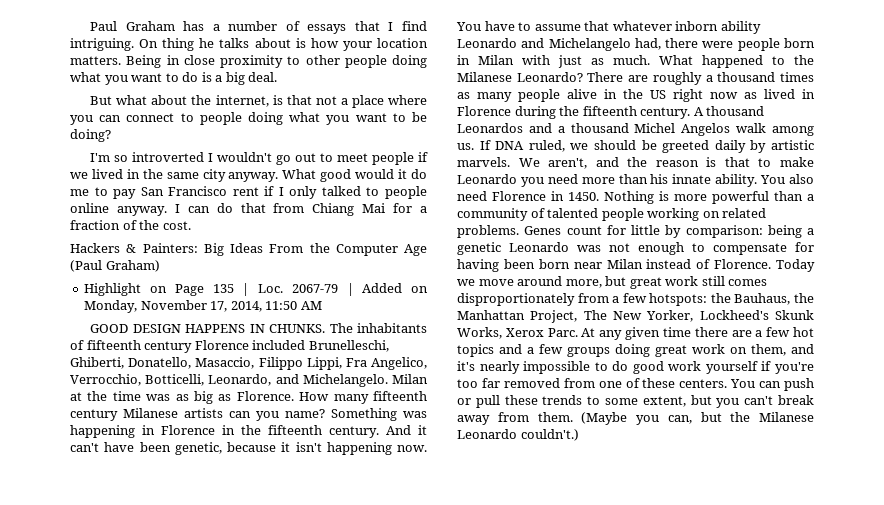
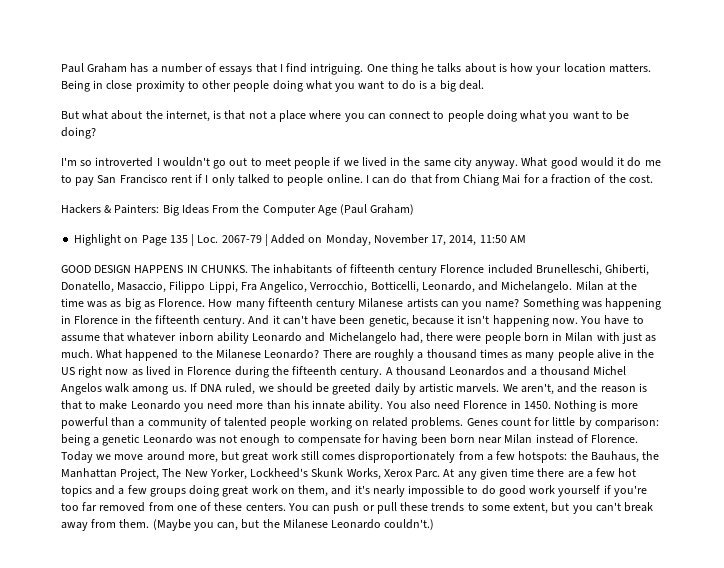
- On thing he talks about is how your location matters.
+ One thing he talks about is how your location matters.
- What good would it do me to pay San Francisco rent if I only talked to people online anyway.
+ What good would it do me to pay San Francisco rent if I only talked to people online.

